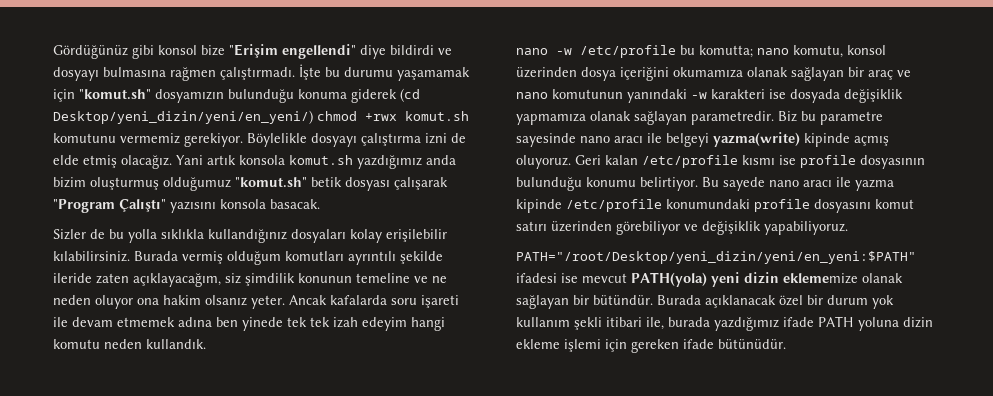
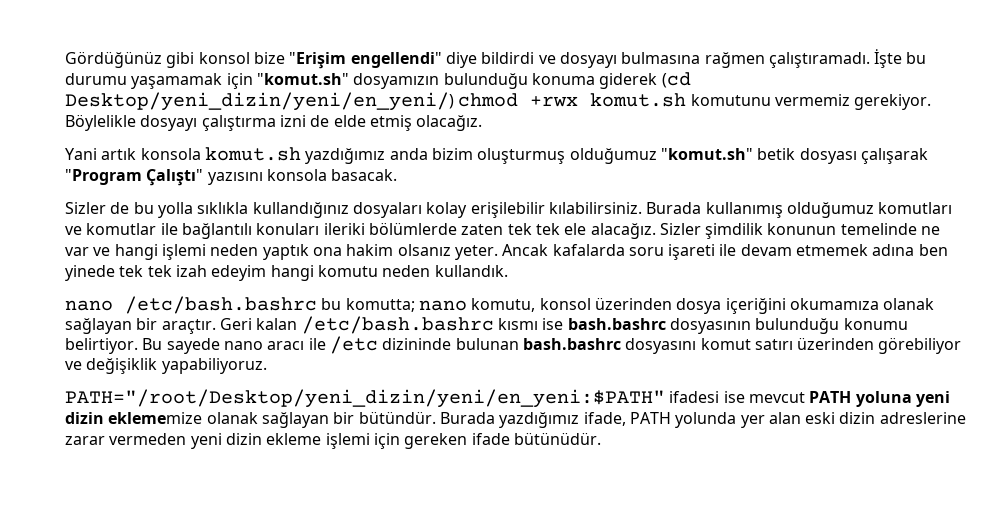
- Gördüğünüz gibi konsol bize "Erişim engellendi" diye bildirdi ve dosyayı bulmasına rağmen çalıştırmadı.
+ Gördüğünüz gibi konsol bize "Erişim engellendi" diye bildirdi ve dosyayı bulmasına rağmen çalıştıramadı.
- Böylelikle dosyayı çalıştırma izni de elde etmiş olacağız. Yani artık konsola komut.sh yazdığımız anda bizim oluşturmuş olduğumuz "komut.sh" betik dosyası çalışarak "Program Çalıştı" yazısını konsola basacak.
+ Böylelikle dosyayı çalıştırma izni de elde etmiş olacağız.
+ Yani artık konsola komut.sh yazdığımız anda bizim oluşturmuş olduğumuz "komut.sh" betik dosyası çalışarak "Program Çalıştı" yazısını konsola basacak.
- Burada vermiş olduğum komutları ayrıntılı şekilde ileride zaten açıklayacağım, siz şimdilik konunun temeline ve ne neden oluyor ona hakim olsanız yeter.
+ Burada kullanımış olduğumuz komutları ve komutlar ile bağlantılı konuları ileriki bölümlerde zaten tek tek ele alacağız. Sizler şimdilik konunun temelinde ne var ve hangi işlemi neden yaptık ona hakim olsanız yeter.
- nano -w /etc/profile bu komutta; nano komutu, konsol üzerinden dosya içeriğini okumamıza olanak sağlayan bir araç ve nano komutunun yanındaki -w karakteri ise dosyada değişiklik yapmamıza olanak sağlayan parametredir. Biz bu parametre sayesinde nano aracı ile belgeyi yazma(write) kipinde açmış oluyoruz.
+ nano /etc/bash.bashrc bu komutta; nano komutu, konsol üzerinden dosya içeriğini okumamıza olanak sağlayan bir araçtır.
- Geri kalan /etc/profile kısmı ise profile dosyasının bulunduğu konumu belirtiyor.
+ Geri kalan /etc/bash.bashrc kısmı ise bash.bashrc dosyasının bulunduğu konumu belirtiyor.
- Bu sayede nano aracı ile yazma kipinde /etc/profile konumundaki profile dosyasını komut satırı üzerinden görebiliyor ve değişiklik yapabiliyoruz.
+ Bu sayede nano aracı ile /etc dizininde bulunan bash.bashrc dosyasını komut satırı üzerinden görebiliyor ve değişiklik yapabiliyoruz.
- PATH="/root/Desktop/yeni_dizin/yeni/en_yeni:$PATH" ifadesi ise mevcut PATH(yola) yeni dizin eklememize olanak sağlayan bir bütündür.
+ PATH="/root/Desktop/yeni_dizin/yeni/en_yeni:$PATH" ifadesi ise mevcut PATH yoluna yeni dizin eklememize olanak sağlayan bir bütündür.
- Burada açıklanacak özel bir durum yok kullanım şekli itibari ile, burada yazdığımız ifade PATH yoluna dizin ekleme işlemi için gereken ifade bütünüdür.
+ Burada yazdığımız ifade, PATH yolunda yer alan eski dizin adreslerine zarar vermeden yeni dizin ekleme işlemi için gereken ifade bütünüdür.

